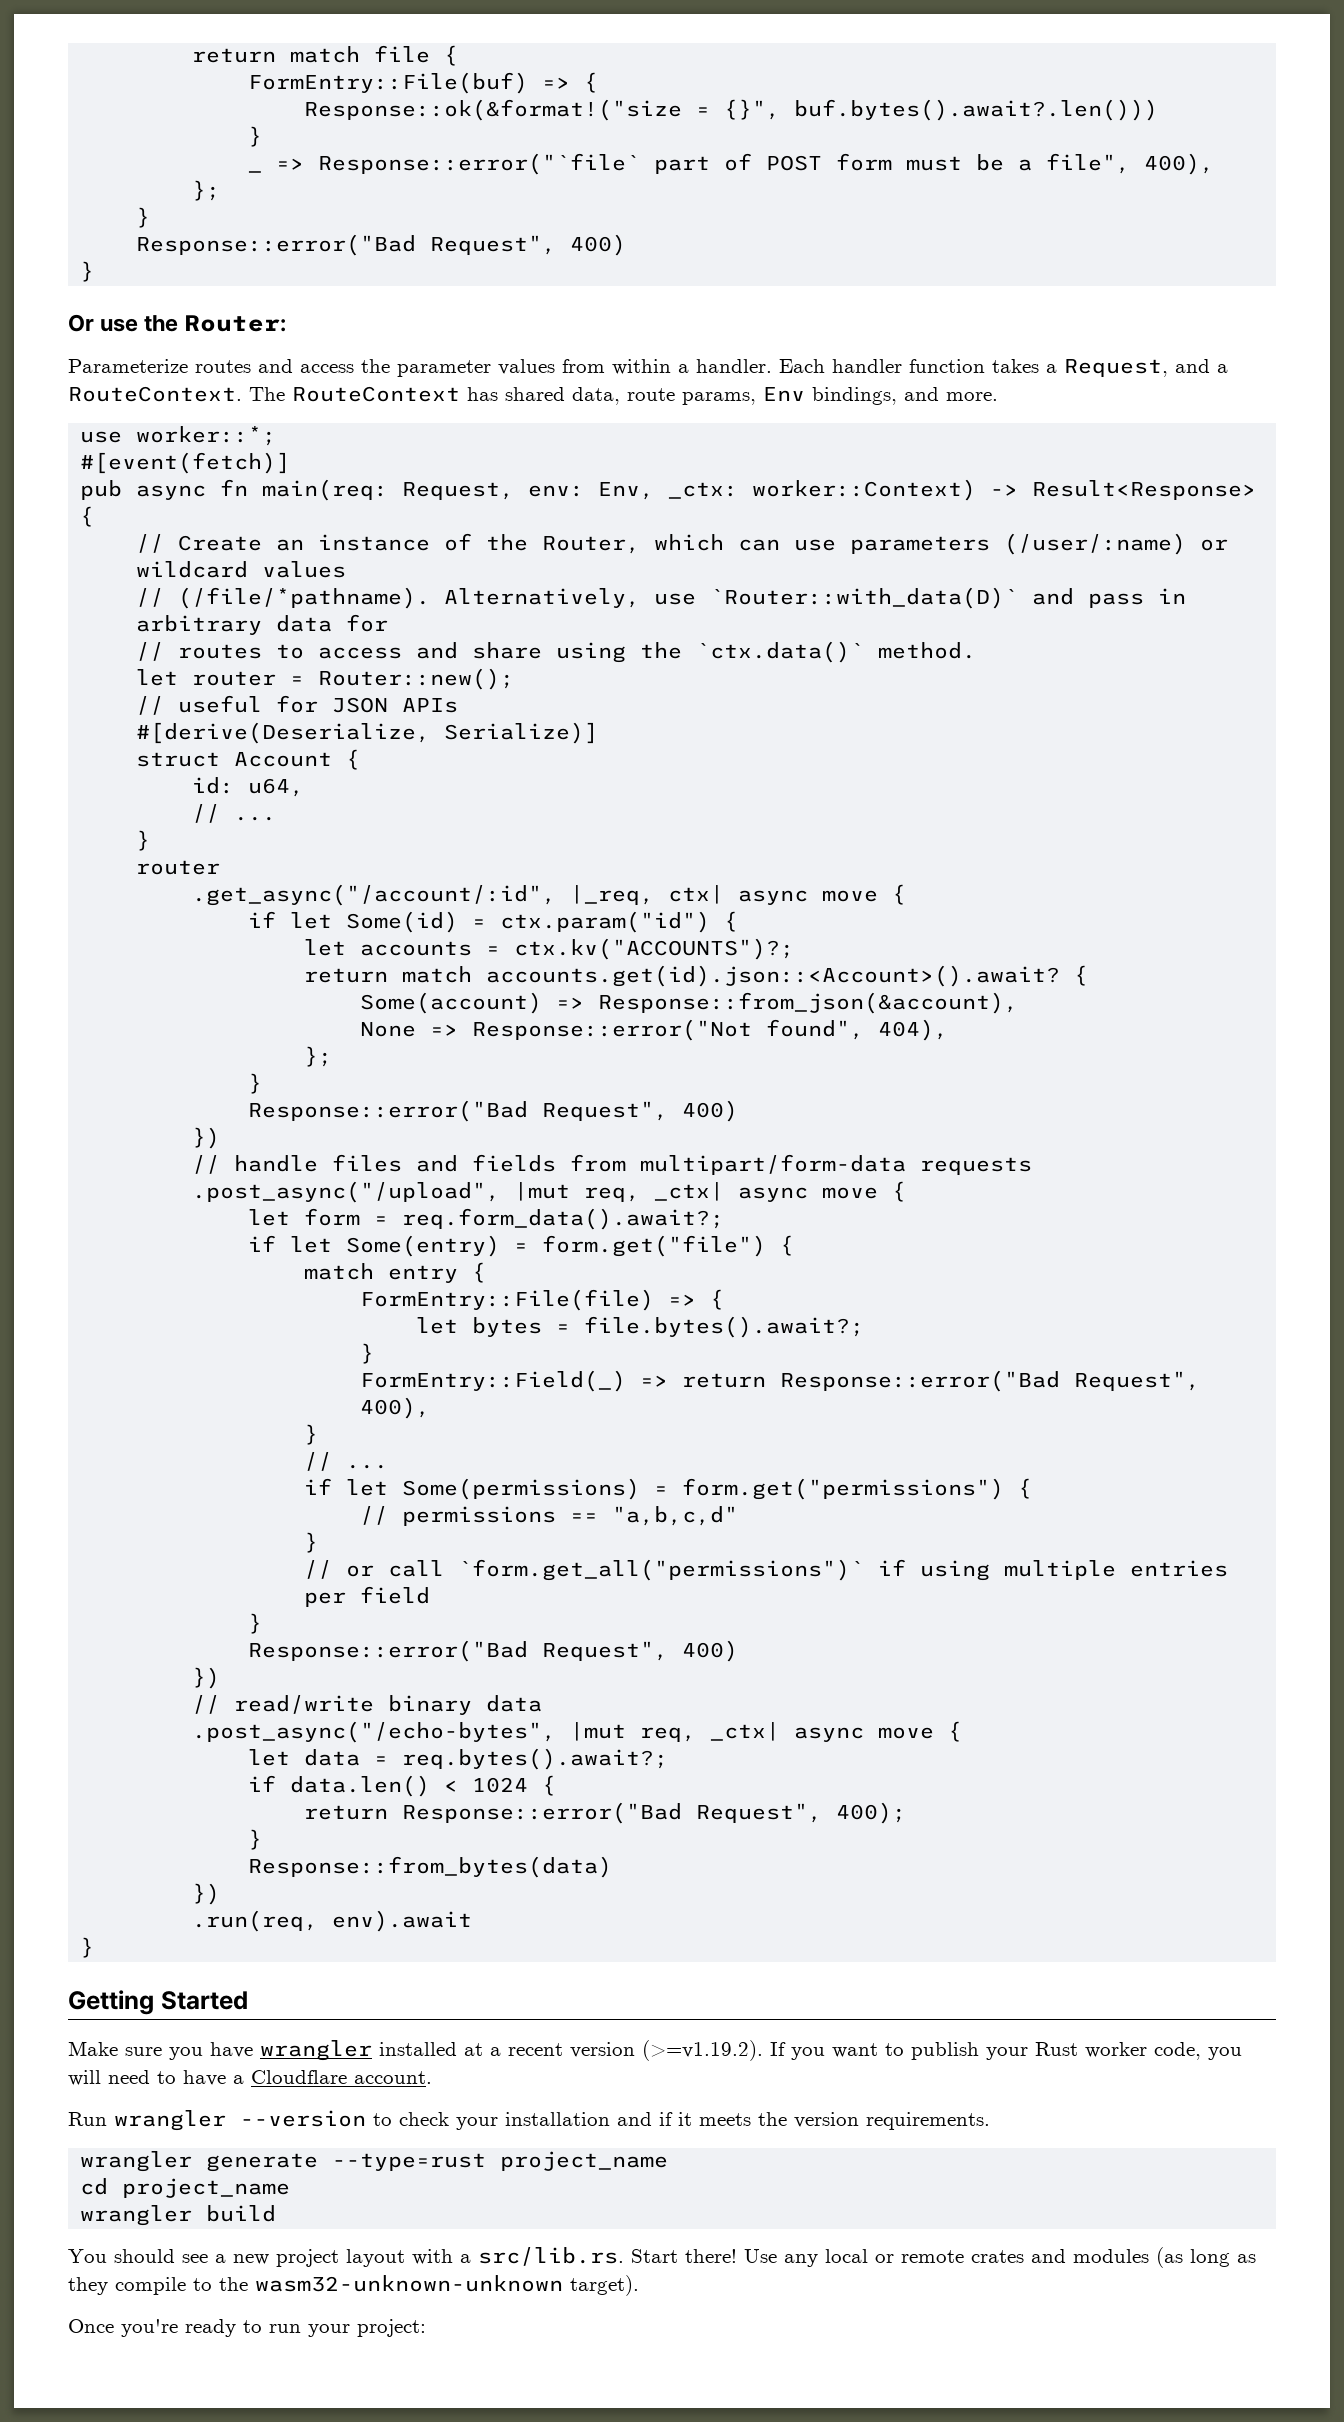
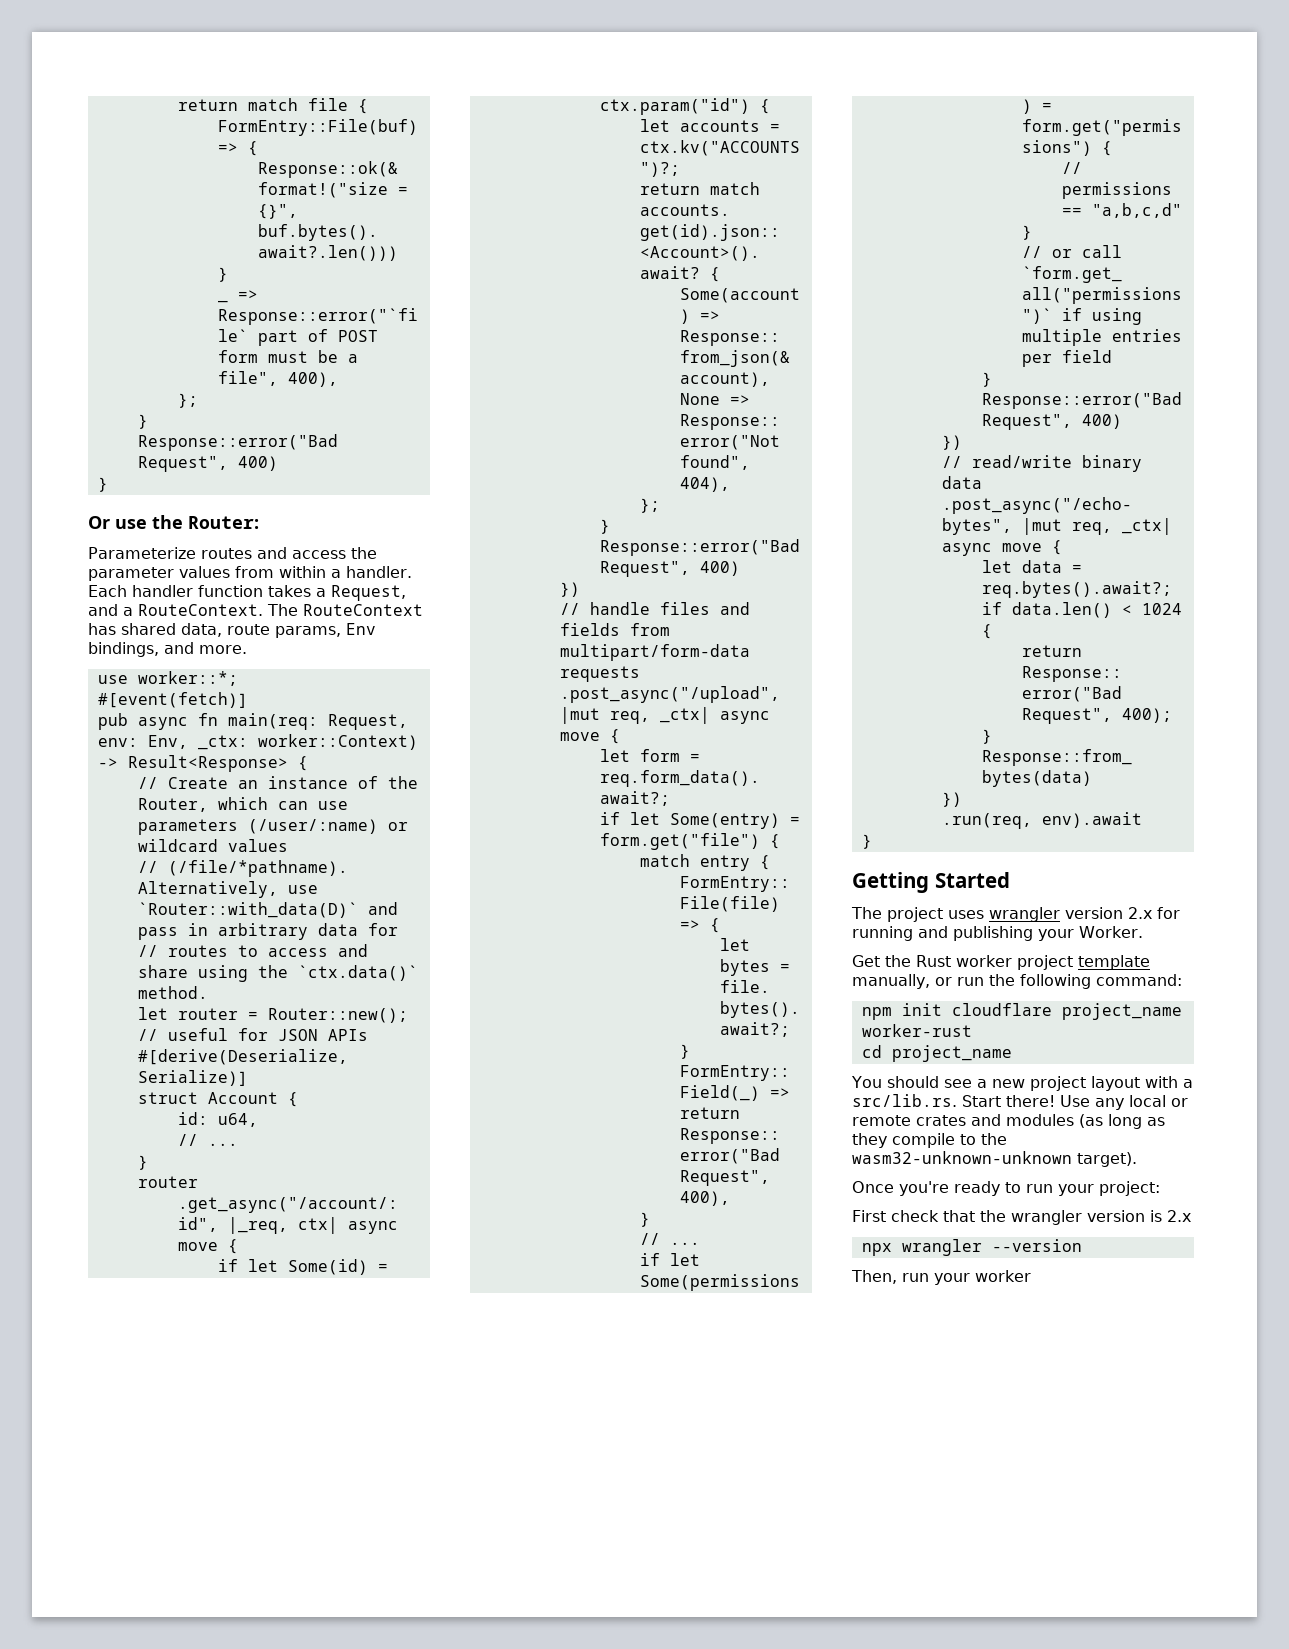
- Make sure you have wrangler installed at a recent version (>=v1.19.2). If you want to publish your Rust worker code, you will need to have a Cloudflare account.
- Run wrangler --version to check your installation and if it meets the version requirements.
- wrangler generate --type=rust project_name
+ The project uses wrangler version 2.x for running and publishing your Worker.
+ Get the Rust worker project template manually, or run the following command:
+ npm init cloudflare project_name worker-rust
- wrangler build
+ First check that the wrangler version is 2.x
+ npx wrangler --version
+ Then, run your worker

